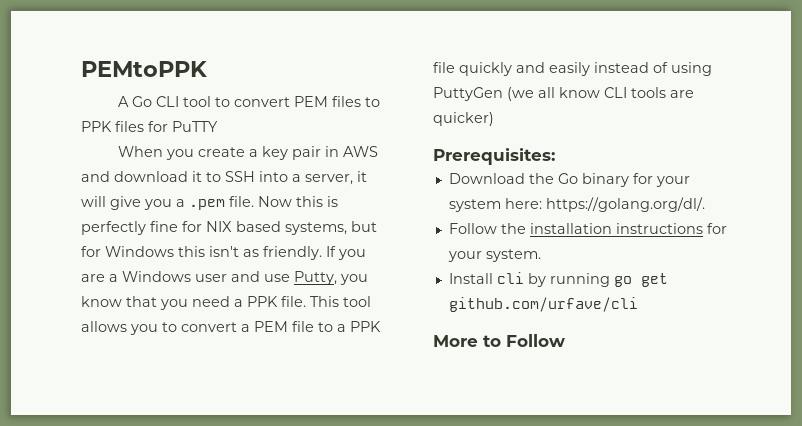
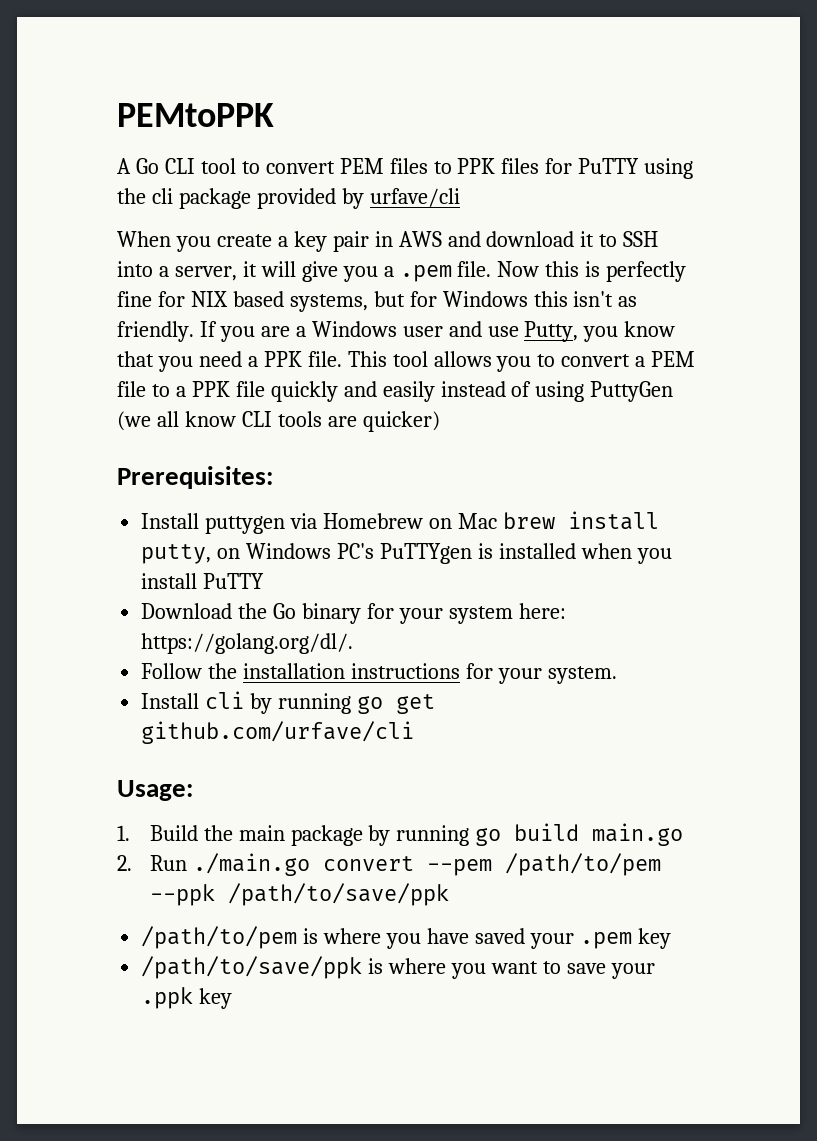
- A Go CLI tool to convert PEM files to PPK files for PuTTY
+ A Go CLI tool to convert PEM files to PPK files for PuTTY using the cli package provided by urfave/cli
+ Install puttygen via Homebrew on Mac brew install putty, on Windows PC's PuTTYgen is installed when you install PuTTY
- More to Follow
+ Usage:
+ 1. Build the main package by running go build main.go
+ 2. Run ./main.go convert --pem /path/to/pem --ppk /path/to/save/ppk
+ /path/to/pem is where you have saved your .pem key
+ /path/to/save/ppk is where you want to save your .ppk key

